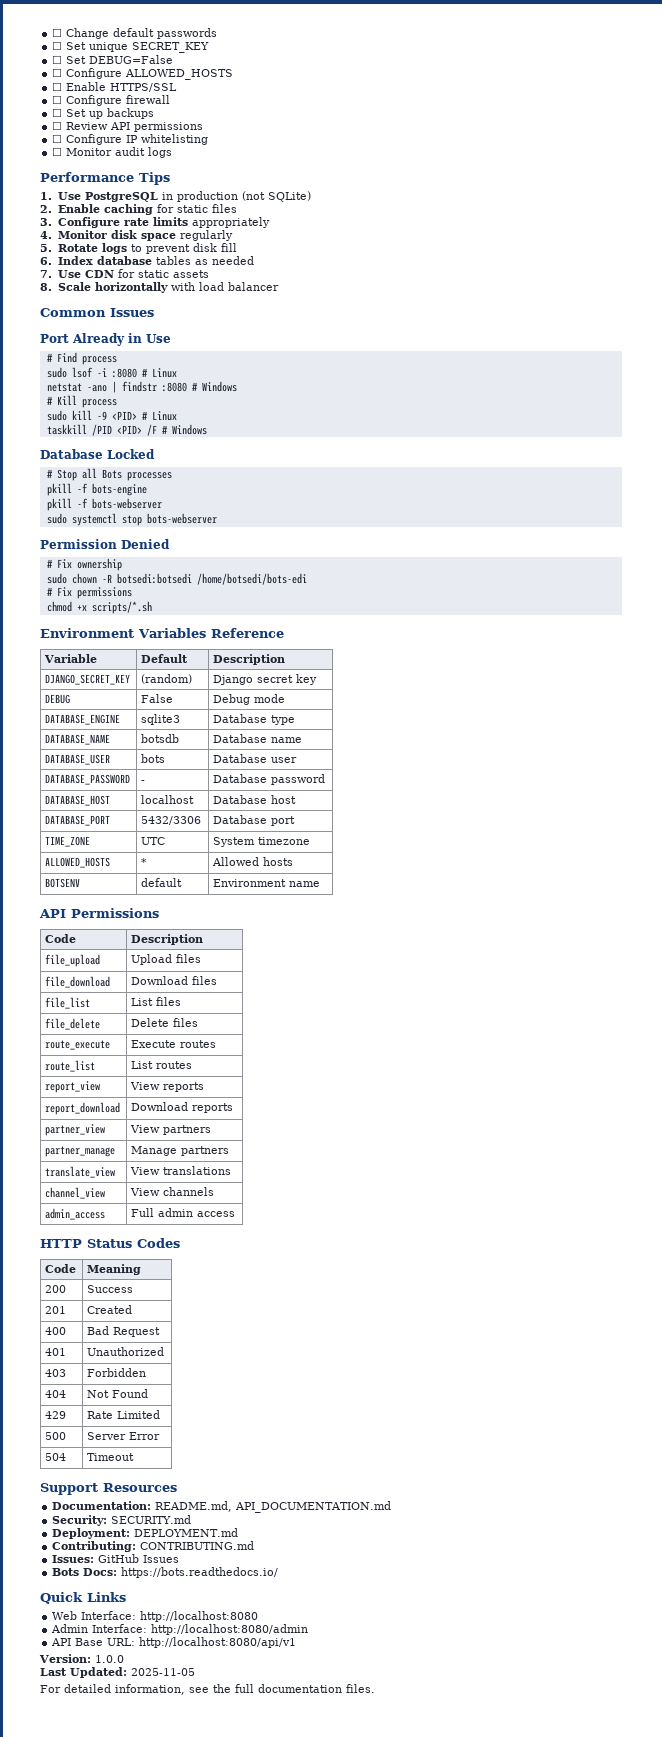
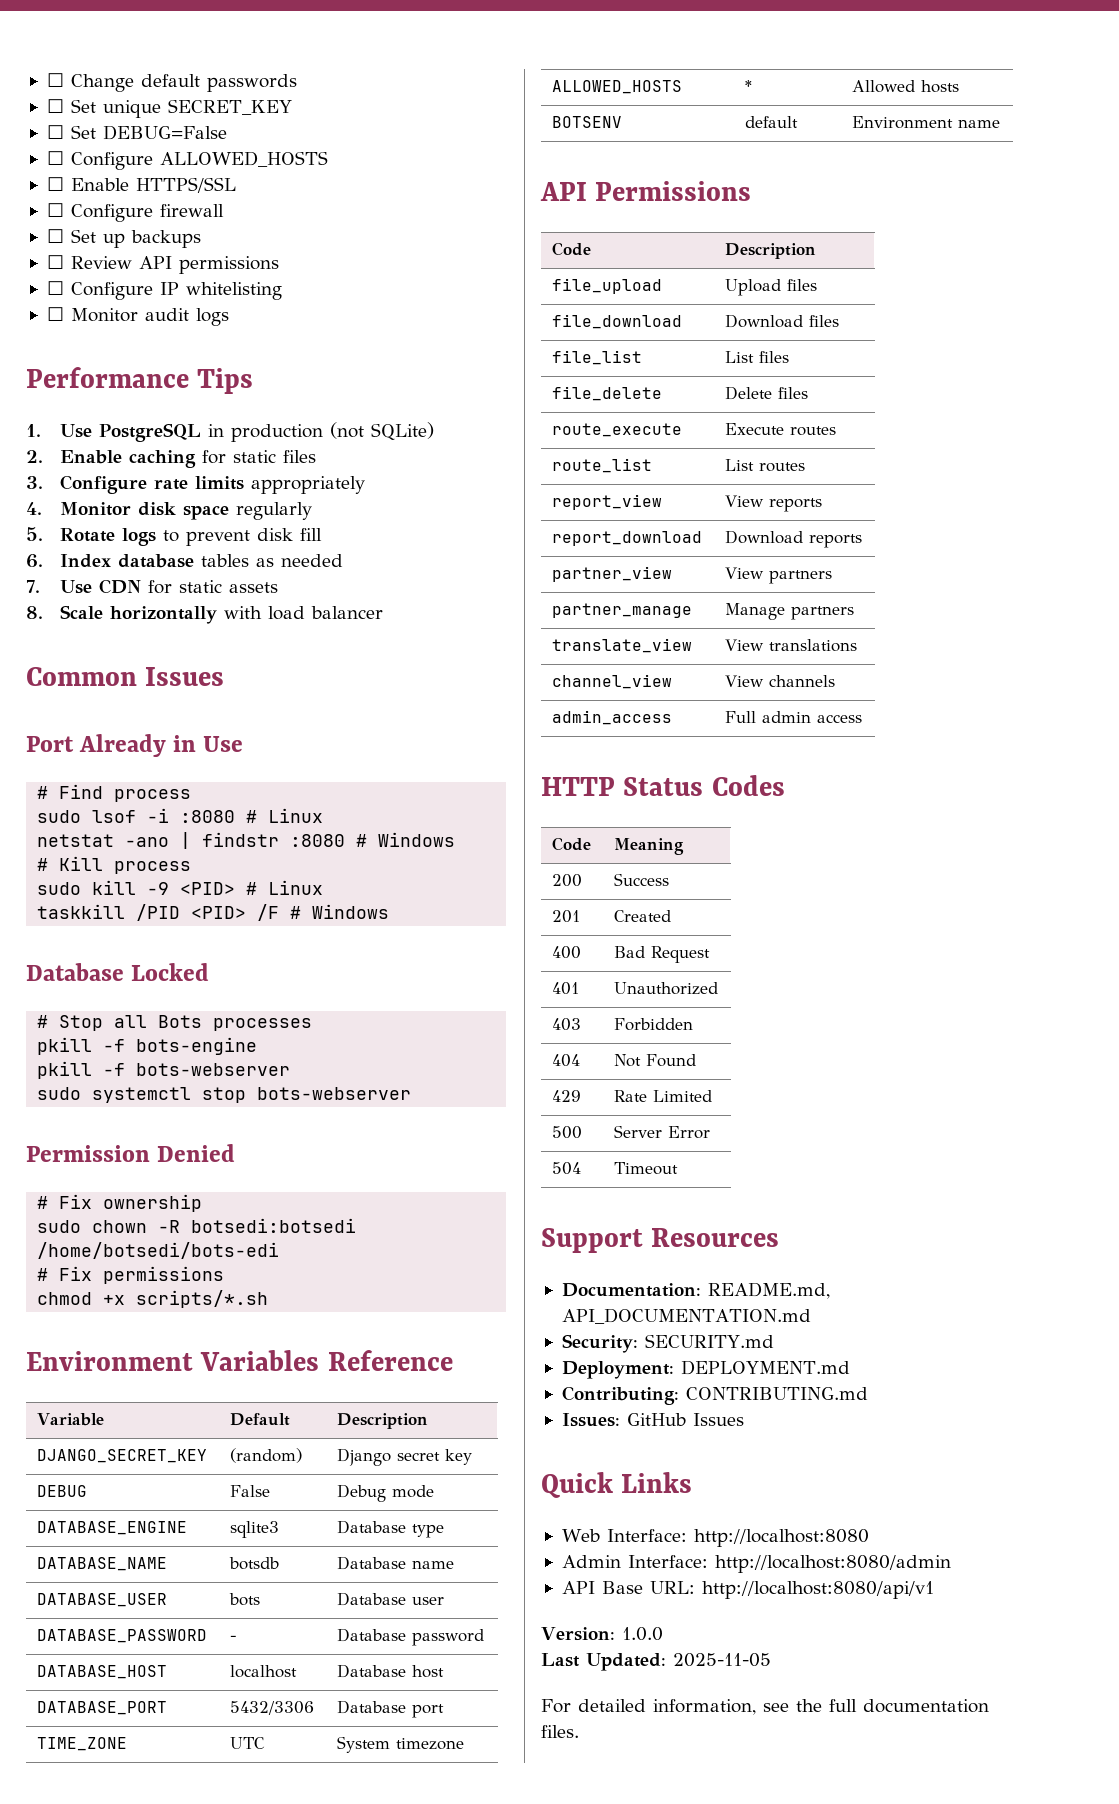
- Bots Docs: https://bots.readthedocs.io/

